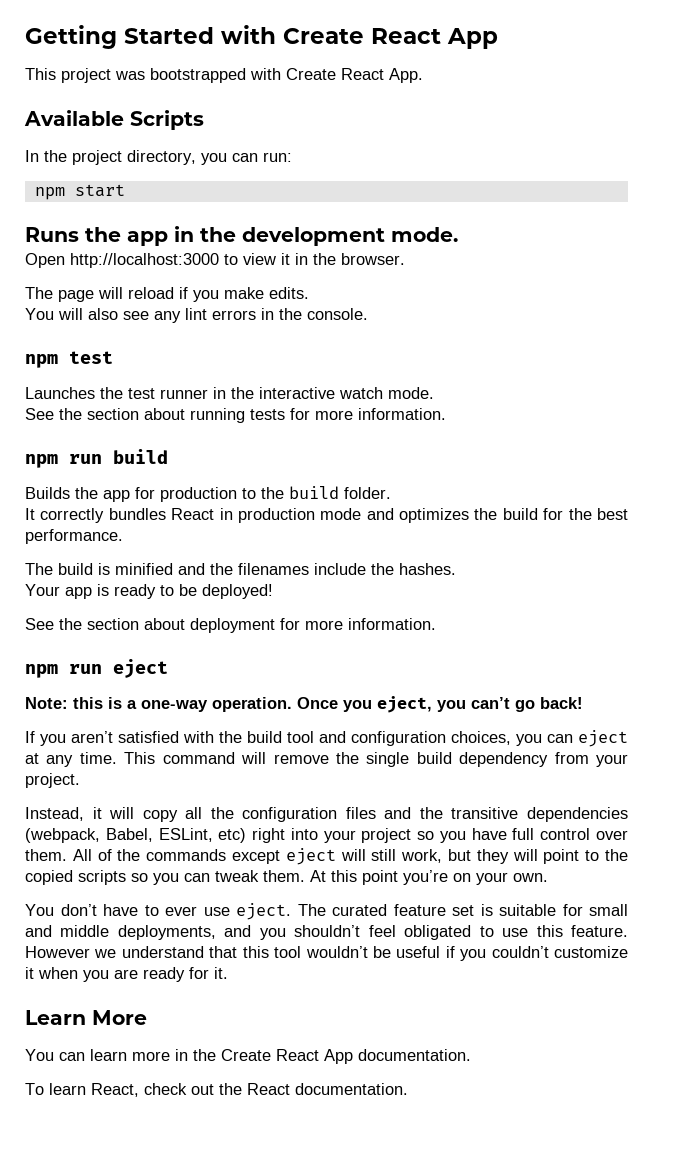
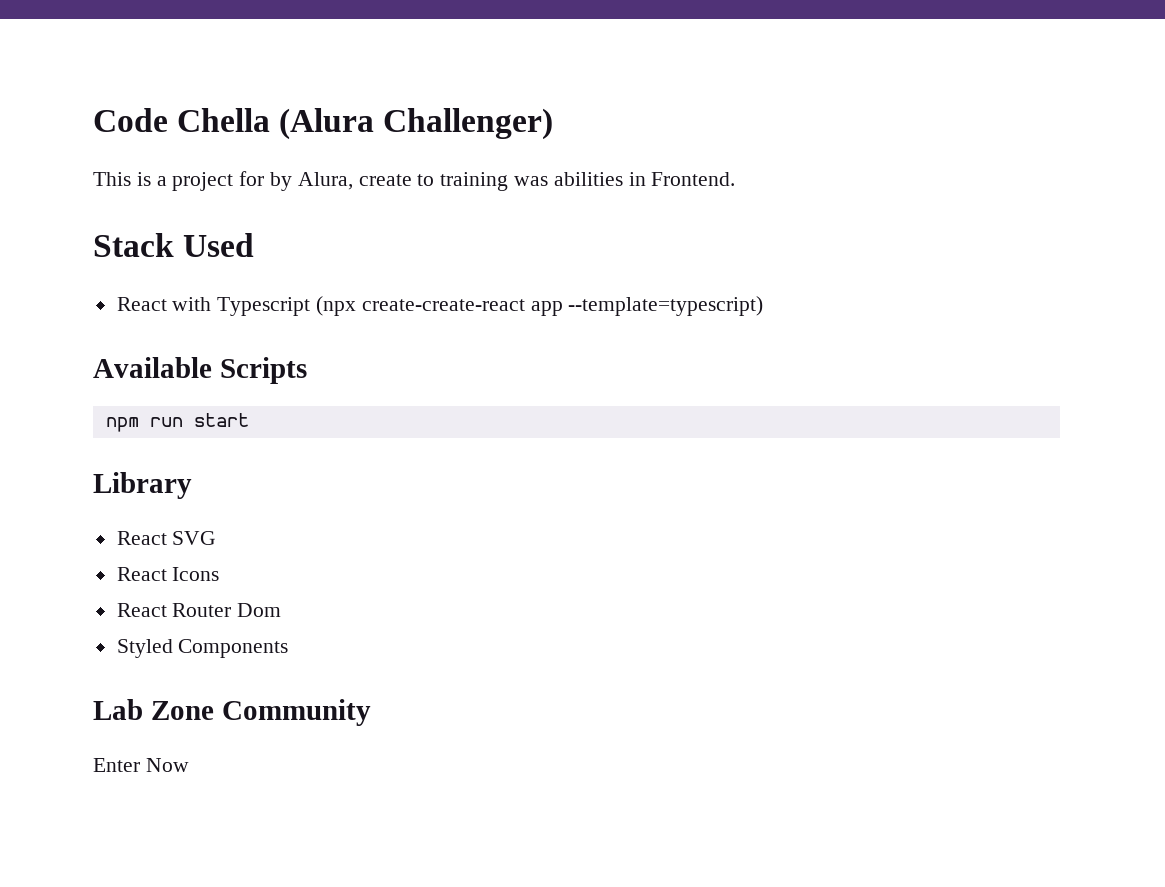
- Getting Started with Create React App
- This project was bootstrapped with Create React App.
+ Code Chella (Alura Challenger)
+ This is a project for by Alura, create to training was abilities in Frontend.
+ Stack Used
+ React with Typescript (npx create-create-react app --template=typescript)
  Available Scripts
- In the project directory, you can run:
- npm start
+ npm run start
- Runs the app in the development mode.
- Open http://localhost:3000 to view it in the browser.
- The page will reload if you make edits.
- You will also see any lint errors in the console.
- npm test
- Launches the test runner in the interactive watch mode.
- See the section about running tests for more information.
- npm run build
- Builds the app for production to the build folder.
- It correctly bundles React in production mode and optimizes the build for the best performance.
- The build is minified and the filenames include the hashes.
- Your app is ready to be deployed!
- See the section about deployment for more information.
- npm run eject
- Note: this is a one-way operation. Once you eject, you can’t go back!
- If you aren’t satisfied with the build tool and configuration choices, you can eject at any time. This command will remove the single build dependency from your project.
- Instead, it will copy all the configuration files and the transitive dependencies (webpack, Babel, ESLint, etc) right into your project so you have full control over them. All of the commands except eject will still work, but they will point to the copied scripts so you can tweak them. At this point you’re on your own.
- You don’t have to ever use eject. The curated feature set is suitable for small and middle deployments, and you shouldn’t feel obligated to use this feature. However we understand that this tool wouldn’t be useful if you couldn’t customize it when you are ready for it.
- Learn More
- You can learn more in the Create React App documentation.
- To learn React, check out the React documentation.
+ Library
+ React SVG
+ React Icons
+ React Router Dom
+ Styled Components
+ Lab Zone Community
+ Enter Now

